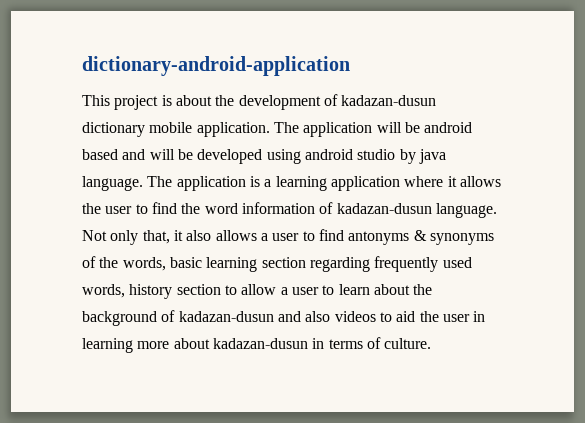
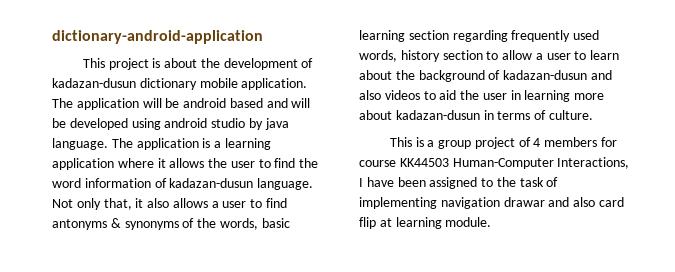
+ This is a group project of 4 members for course KK44503 Human-Computer Interactions, I have been assigned to the task of implementing navigation drawar and also card flip at learning module.

